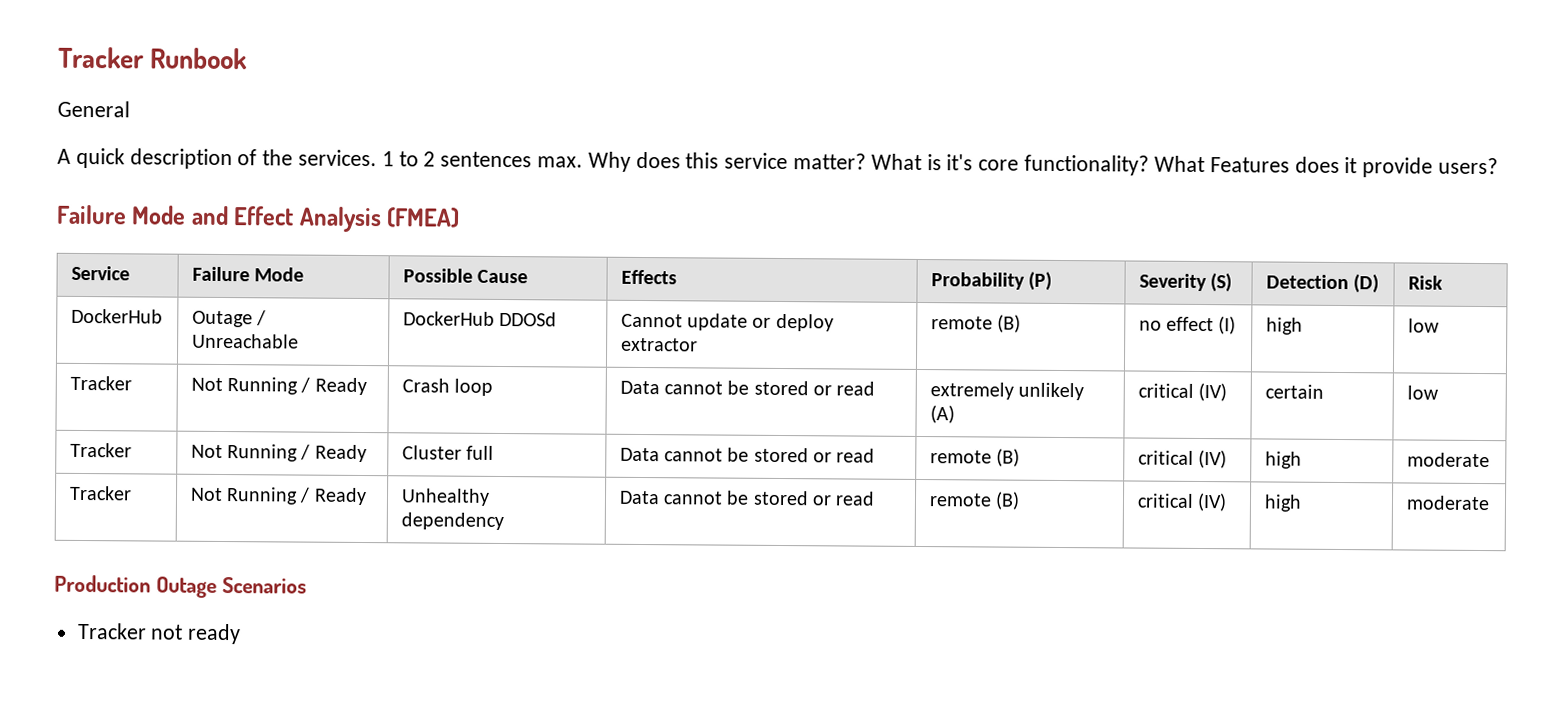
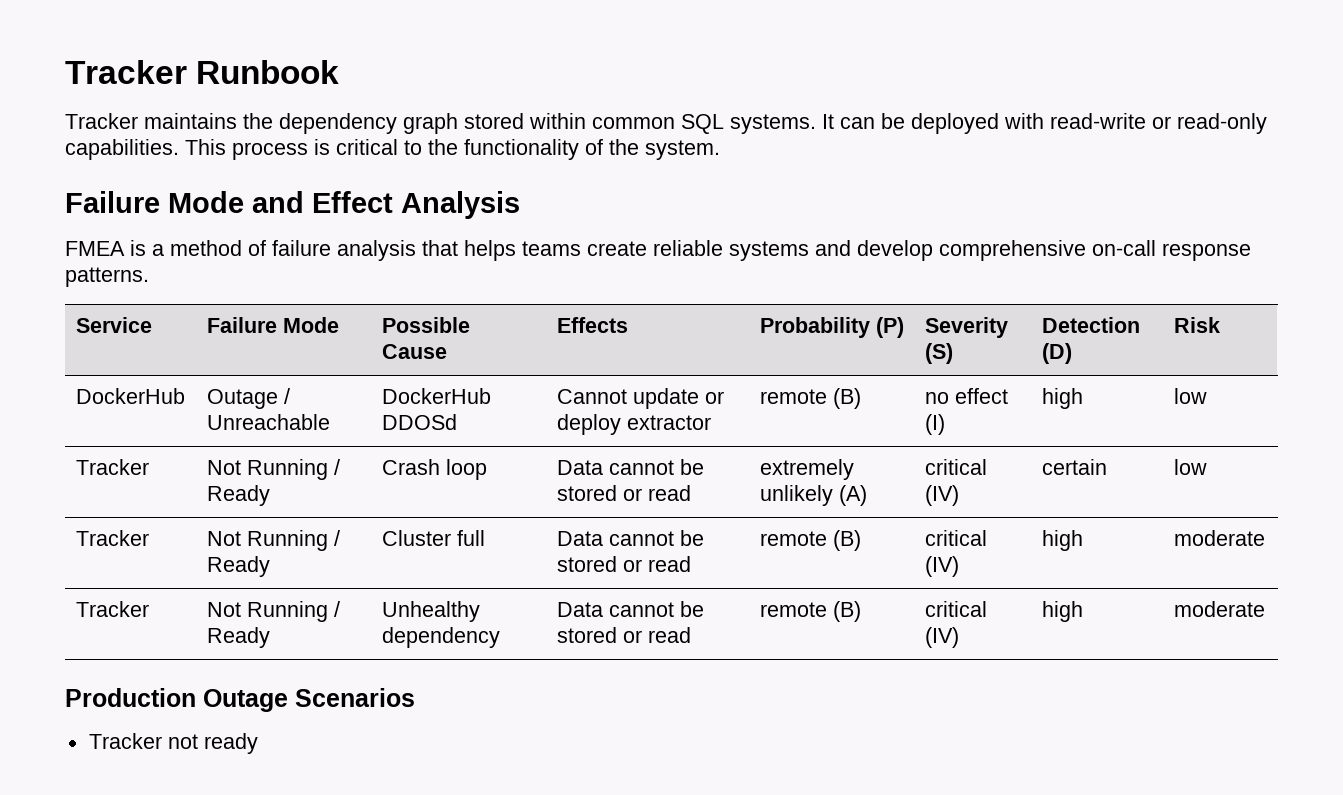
- General
- A quick description of the services. 1 to 2 sentences max. Why does this service matter? What is it's core functionality? What Features does it provide users?
+ Tracker maintains the dependency graph stored within common SQL systems. It can be deployed with read-write or read-only capabilities. This process is critical to the functionality of the system.
- Failure Mode and Effect Analysis (FMEA)
+ Failure Mode and Effect Analysis
+ FMEA is a method of failure analysis that helps teams create reliable systems and develop comprehensive on-call response patterns.

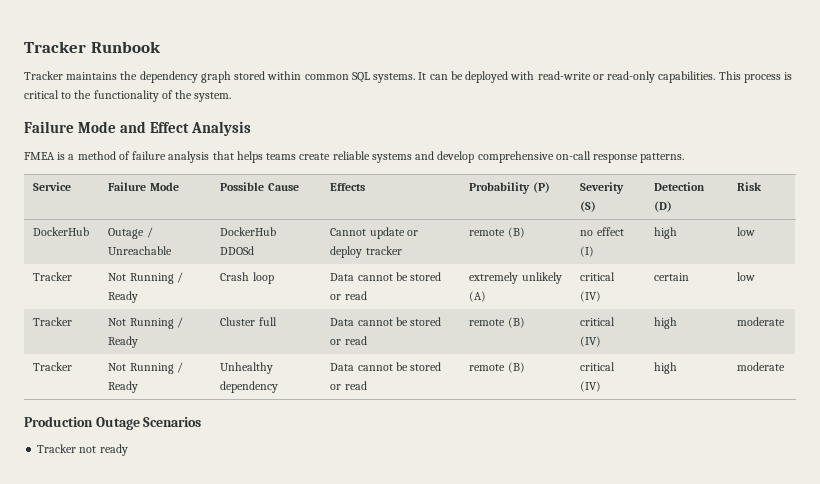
- DockerHub | Outage / Unreachable | DockerHub DDOSd | Cannot update or deploy extractor | remote (B) | no effect (I) | high | low
+ DockerHub | Outage / Unreachable | DockerHub DDOSd | Cannot update or deploy tracker | remote (B) | no effect (I) | high | low

